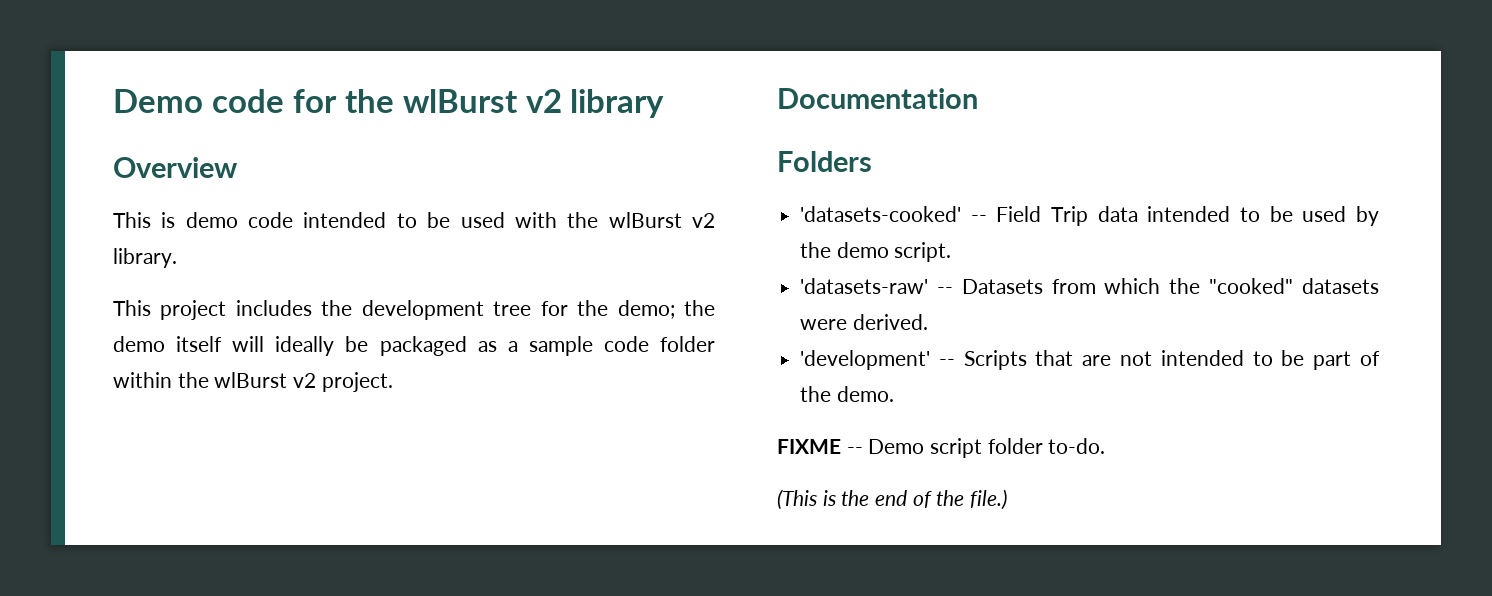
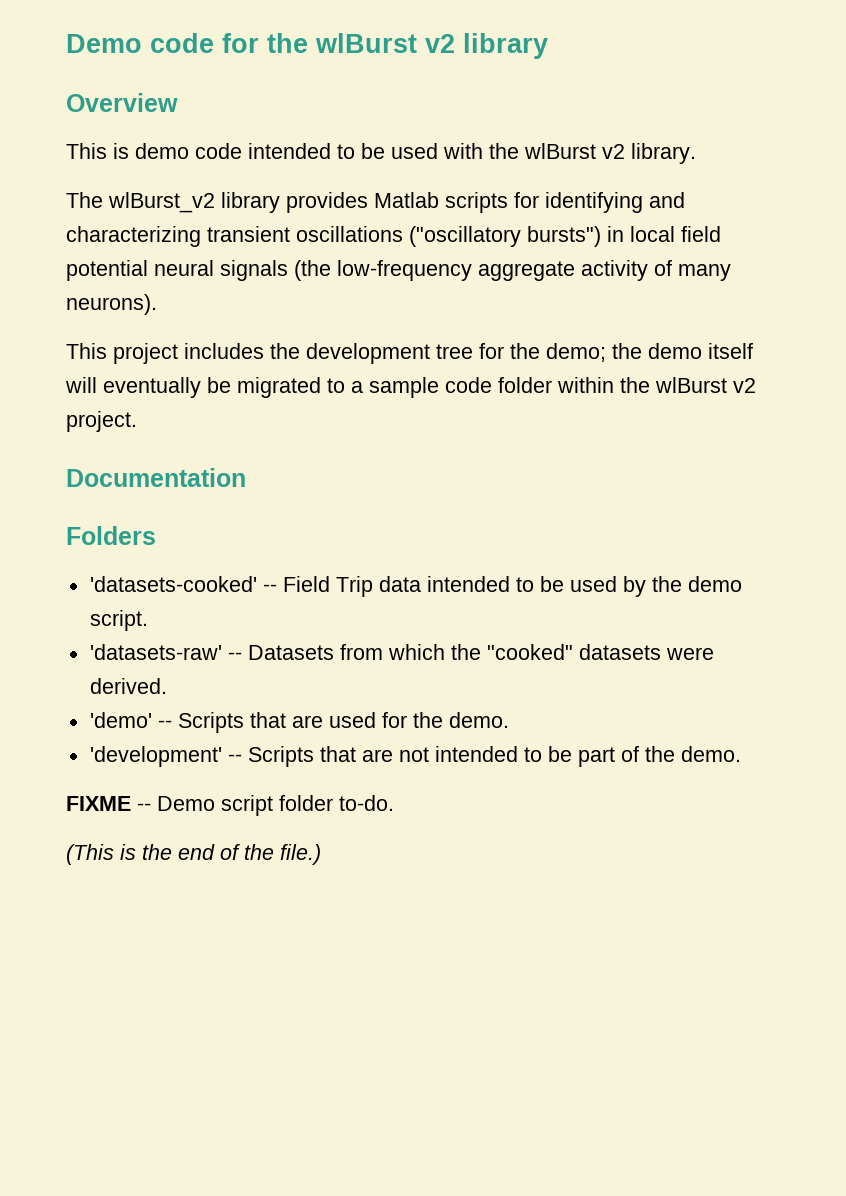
+ The wlBurst_v2 library provides Matlab scripts for identifying and characterizing transient oscillations ("oscillatory bursts") in local field potential neural signals (the low-frequency aggregate activity of many neurons).
- This project includes the development tree for the demo; the demo itself will ideally be packaged as a sample code folder within the wlBurst v2 project.
+ This project includes the development tree for the demo; the demo itself will eventually be migrated to a sample code folder within the wlBurst v2 project.
+ 'demo' -- Scripts that are used for the demo.

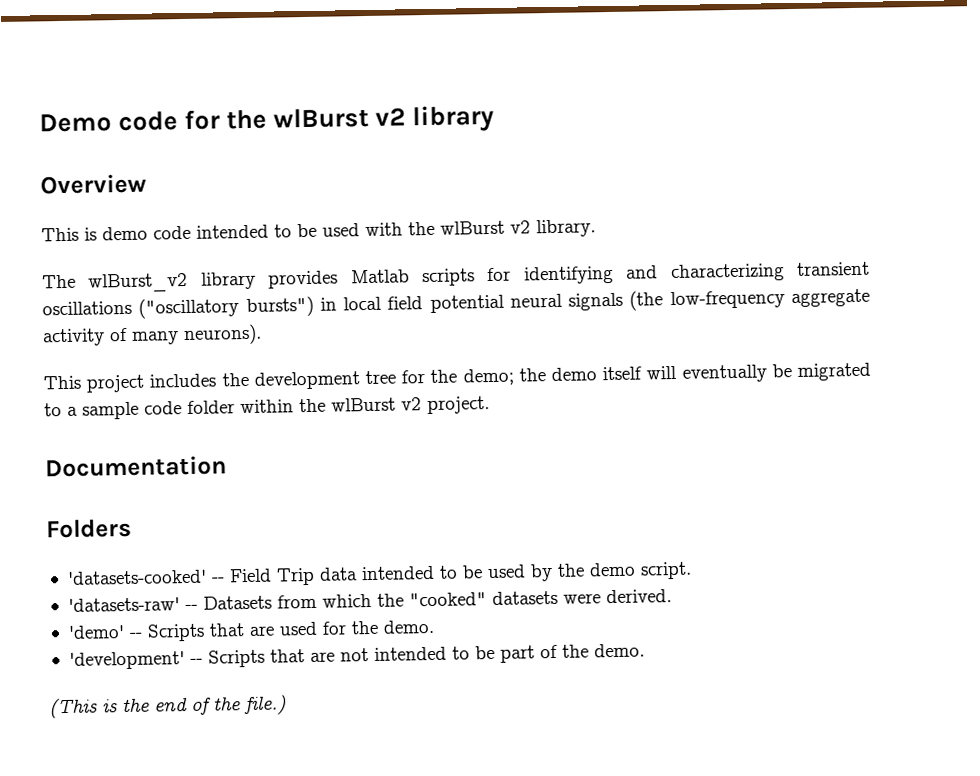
- FIXME -- Demo script folder to-do.

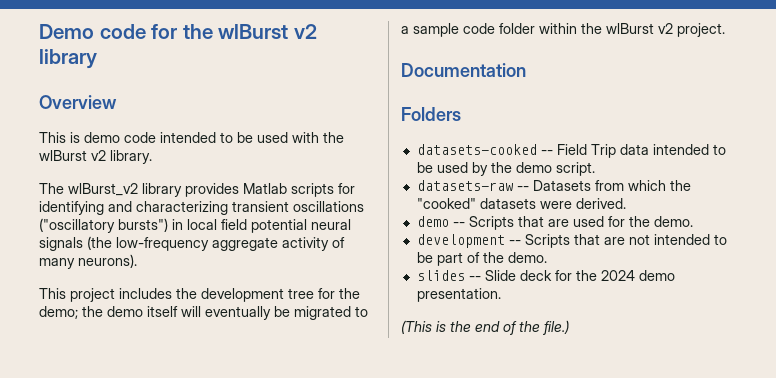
- 'datasets-cooked' -- Field Trip data intended to be used by the demo script.
+ datasets-cooked -- Field Trip data intended to be used by the demo script.
- 'datasets-raw' -- Datasets from which the "cooked" datasets were derived.
+ datasets-raw -- Datasets from which the "cooked" datasets were derived.
- 'demo' -- Scripts that are used for the demo.
+ demo -- Scripts that are used for the demo.
- 'development' -- Scripts that are not intended to be part of the demo.
+ development -- Scripts that are not intended to be part of the demo.
+ slides -- Slide deck for the 2024 demo presentation.

